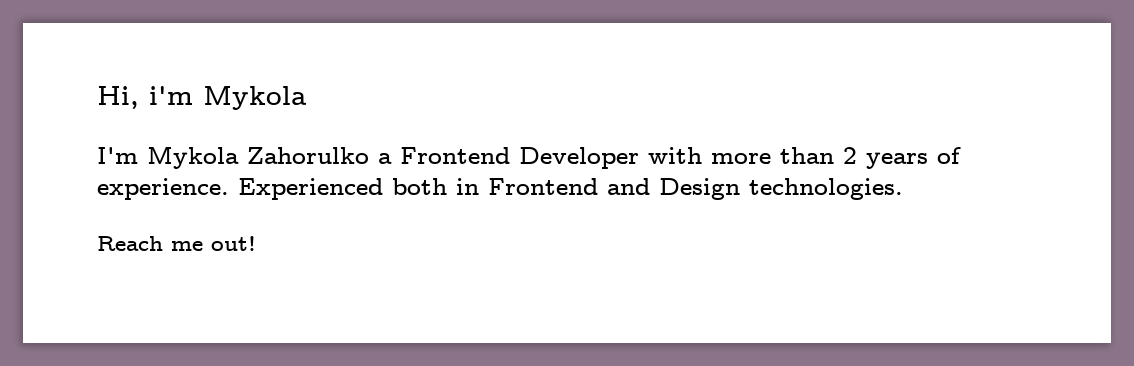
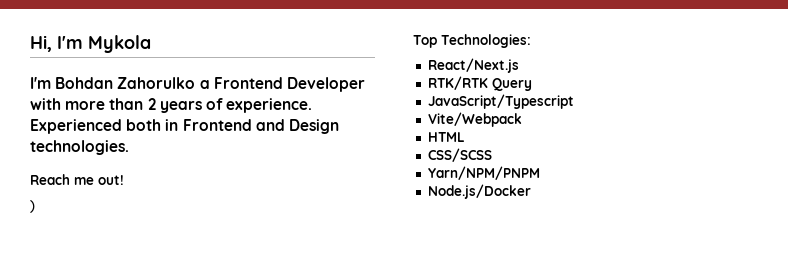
- Hi, i'm Mykola
+ Hi, I'm Mykola
- I'm Mykola Zahorulko a Frontend Developer with more than 2 years of experience.
+ I'm Bohdan Zahorulko a Frontend Developer with more than 2 years of experience.
+ )
+ Top Technologies:
+ React/Next.js
+ RTK/RTK Query
+ JavaScript/Typescript
+ Vite/Webpack
+ HTML
+ CSS/SCSS
+ Yarn/NPM/PNPM
+ Node.js/Docker

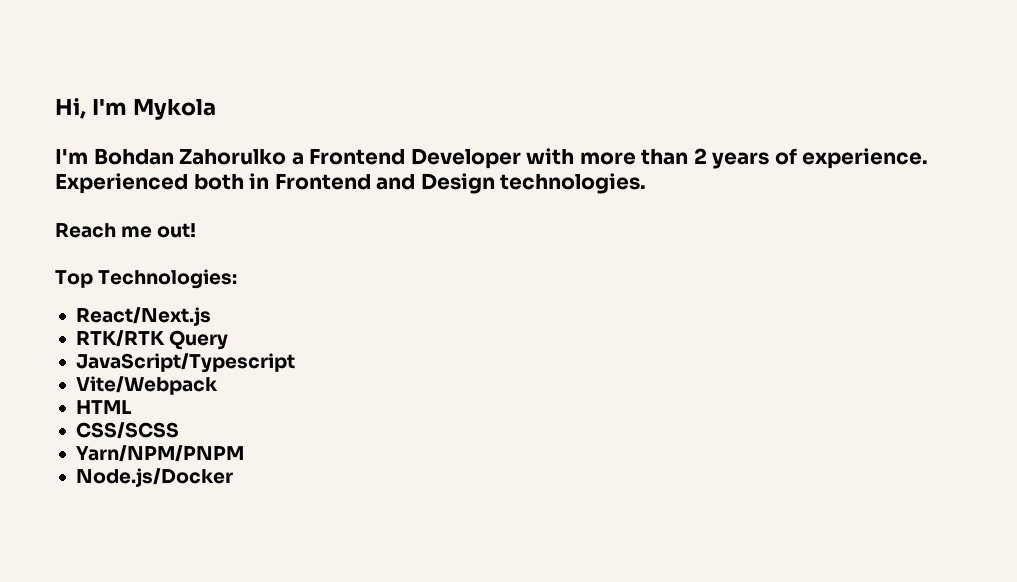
- )

